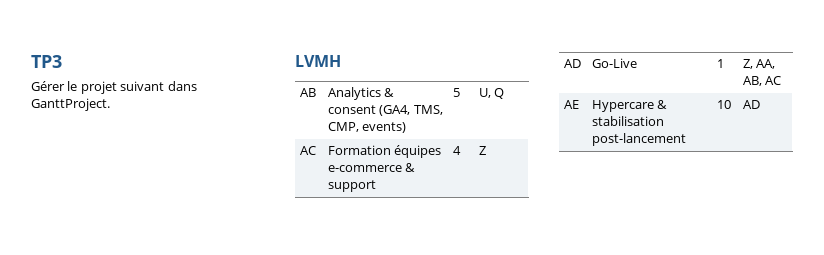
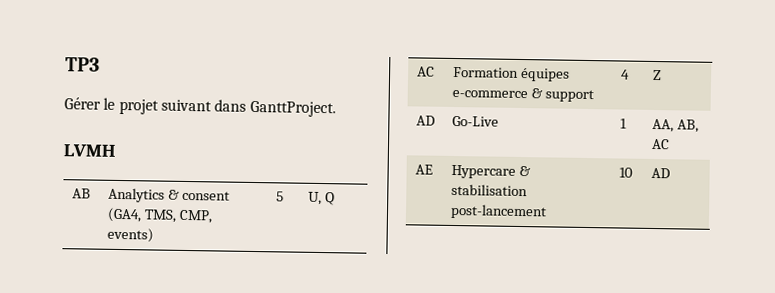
- AD | Go-Live | 1 | Z, AA, AB, AC
+ AD | Go-Live | 1 | AA, AB, AC

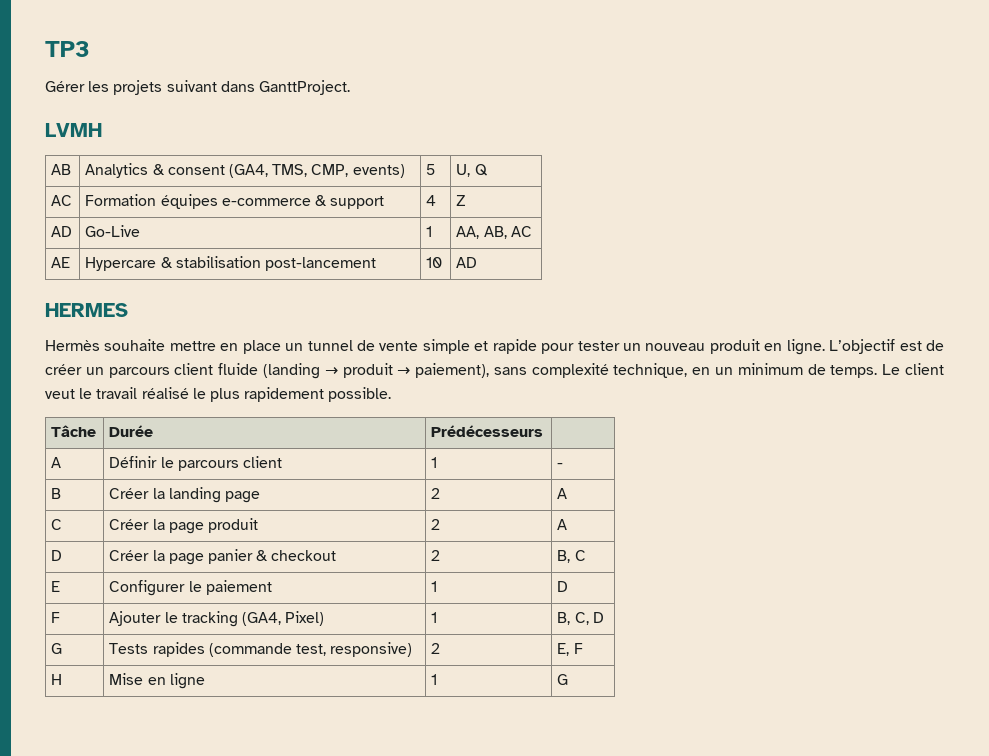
- Gérer le projet suivant dans GanttProject.
+ Gérer les projets suivant dans GanttProject.
+ HERMES
+ Hermès souhaite mettre en place un tunnel de vente simple et rapide pour tester un nouveau produit en ligne. L’objectif est de créer un parcours client fluide (landing → produit → paiement), sans complexité technique, en un minimum de temps. Le client veut le travail réalisé le plus rapidement possible.
+ Tâche | Durée | Prédécesseurs |
+ A | Définir le parcours client | 1 | -
+ B | Créer la landing page | 2 | A
+ C | Créer la page produit | 2 | A
+ D | Créer la page panier & checkout | 2 | B, C
+ E | Configurer le paiement | 1 | D
+ F | Ajouter le tracking (GA4, Pixel) | 1 | B, C, D
+ G | Tests rapides (commande test, responsive) | 2 | E, F
+ H | Mise en ligne | 1 | G

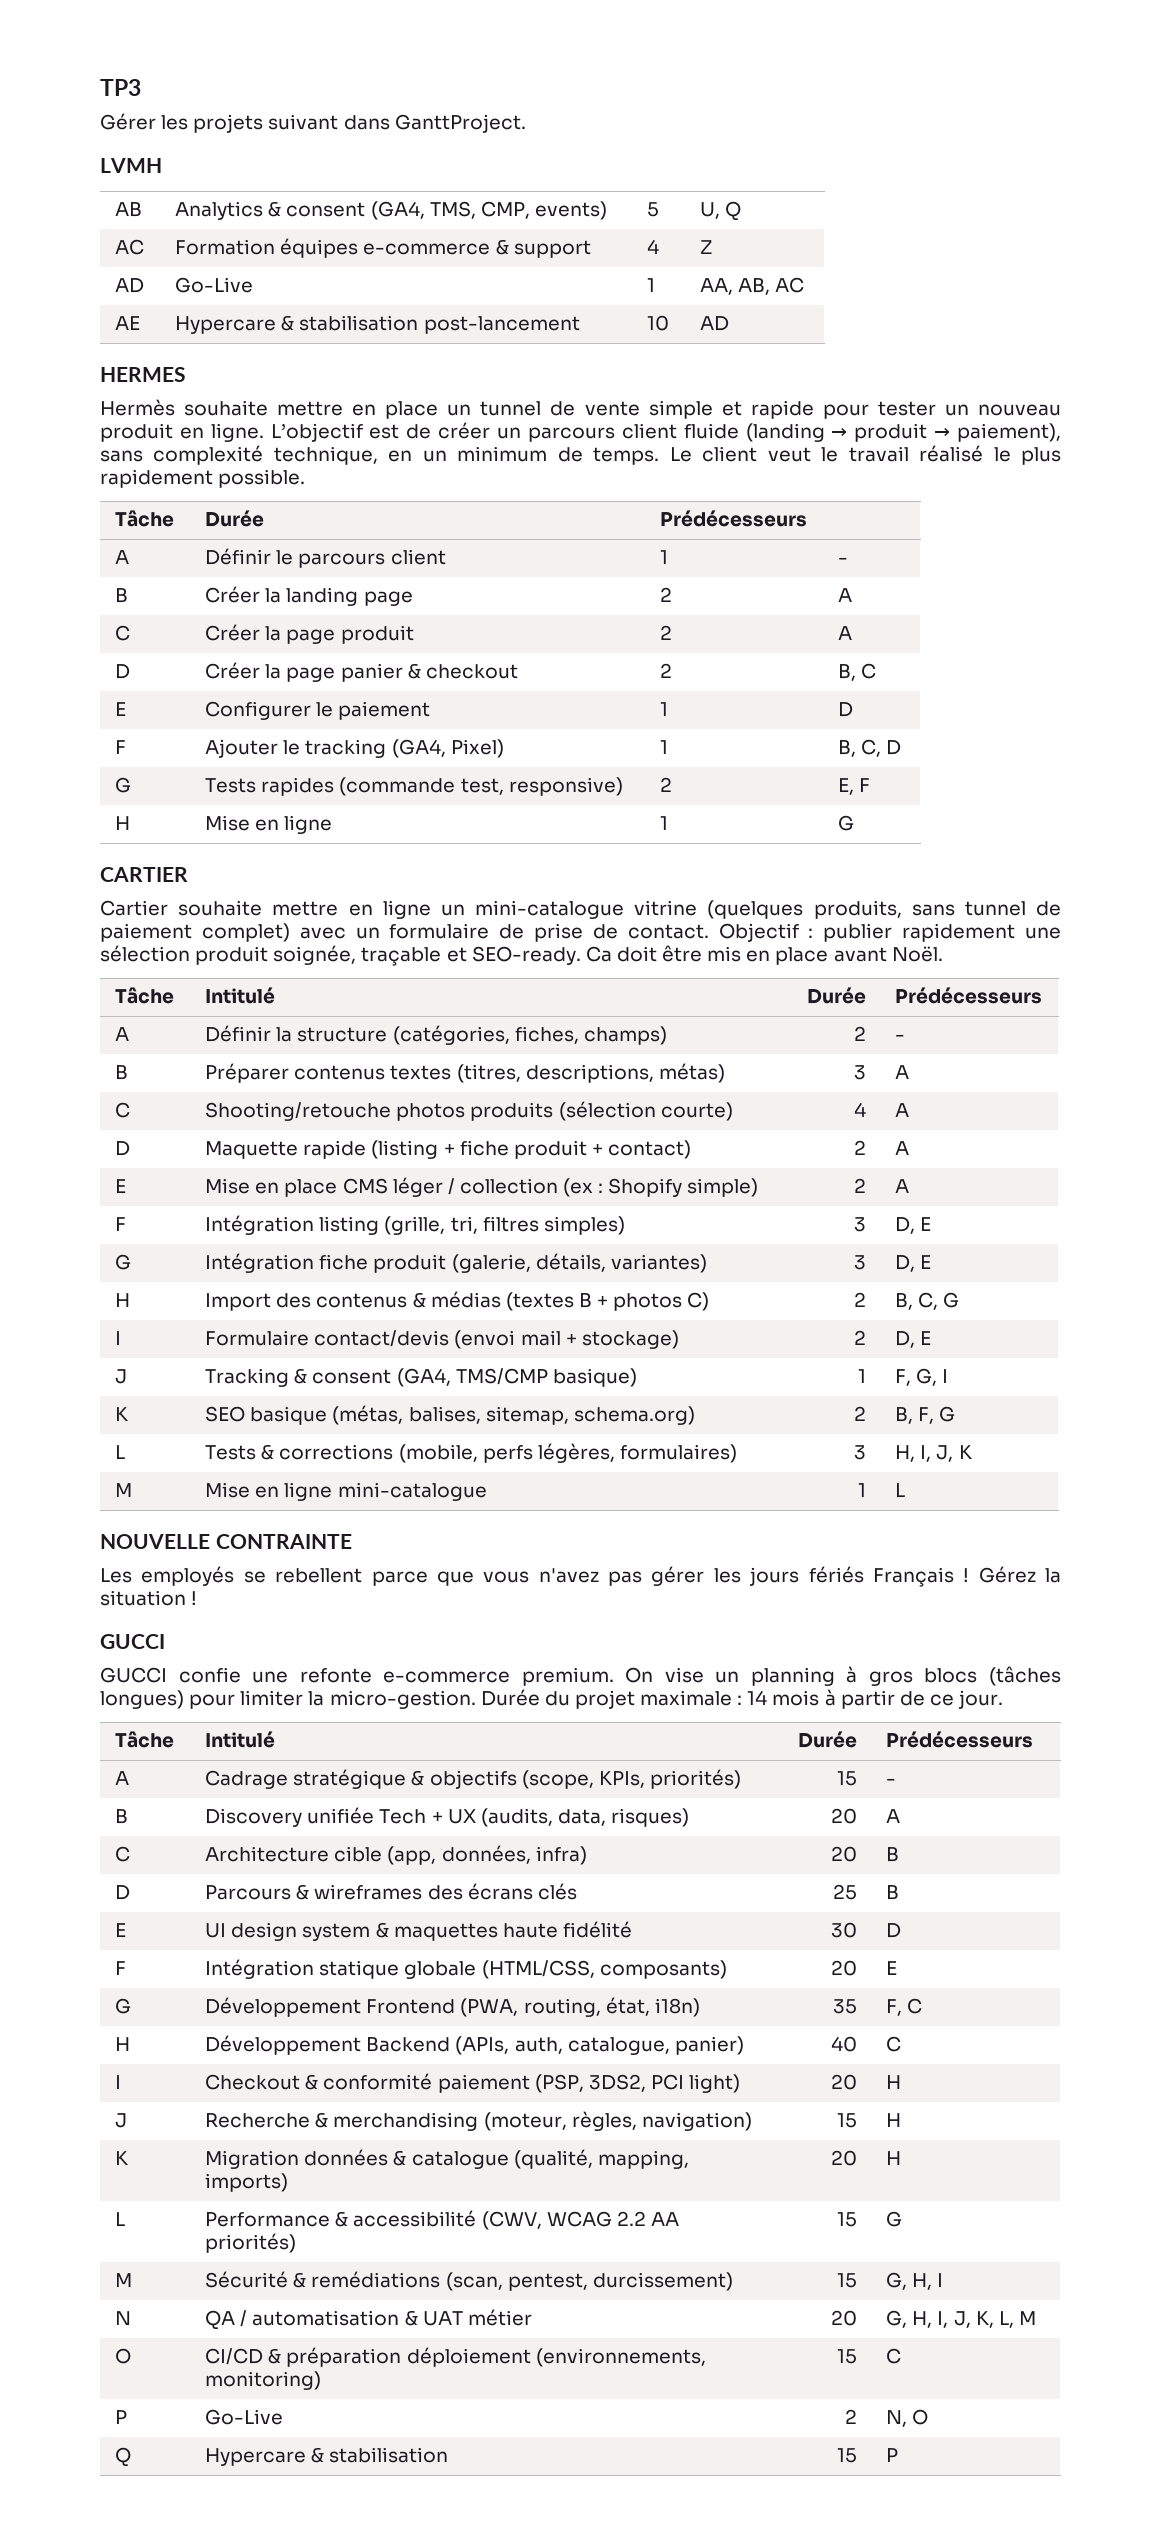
+ CARTIER
+ Cartier souhaite mettre en ligne un mini-catalogue vitrine (quelques produits, sans tunnel de paiement complet) avec un formulaire de prise de contact. Objectif : publier rapidement une sélection produit soignée, traçable et SEO-ready. Ca doit être mis en place avant Noël.
+ Tâche | Intitulé | Durée | Prédécesseurs
+ A | Définir la structure (catégories, fiches, champs) | 2 | -
+ B | Préparer contenus textes (titres, descriptions, métas) | 3 | A
+ C | Shooting/retouche photos produits (sélection courte) | 4 | A
+ D | Maquette rapide (listing + fiche produit + contact) | 2 | A
+ E | Mise en place CMS léger / collection (ex : Shopify simple) | 2 | A
+ F | Intégration listing (grille, tri, filtres simples) | 3 | D, E
+ G | Intégration fiche produit (galerie, détails, variantes) | 3 | D, E
+ H | Import des contenus & médias (textes B + photos C) | 2 | B, C, G
+ I | Formulaire contact/devis (envoi mail + stockage) | 2 | D, E
+ J | Tracking & consent (GA4, TMS/CMP basique) | 1 | F, G, I
+ K | SEO basique (métas, balises, sitemap, schema.org) | 2 | B, F, G
+ L | Tests & corrections (mobile, perfs légères, formulaires) | 3 | H, I, J, K
+ M | Mise en ligne mini-catalogue | 1 | L
+ NOUVELLE CONTRAINTE
+ Les employés se rebellent parce que vous n'avez pas gérer les jours fériés Français ! Gérez la situation !
+ GUCCI
+ GUCCI confie une refonte e-commerce premium. On vise un planning à gros blocs (tâches longues) pour limiter la micro-gestion. Durée du projet maximale : 14 mois à partir de ce jour.
+ Tâche | Intitulé | Durée | Prédécesseurs
+ A | Cadrage stratégique & objectifs (scope, KPIs, priorités) | 15 | -
+ B | Discovery unifiée Tech + UX (audits, data, risques) | 20 | A
+ C | Architecture cible (app, données, infra) | 20 | B
+ D | Parcours & wireframes des écrans clés | 25 | B
+ E | UI design system & maquettes haute fidélité | 30 | D
+ F | Intégration statique globale (HTML/CSS, composants) | 20 | E
+ G | Développement Frontend (PWA, routing, état, i18n) | 35 | F, C
+ H | Développement Backend (APIs, auth, catalogue, panier) | 40 | C
+ I | Checkout & conformité paiement (PSP, 3DS2, PCI light) | 20 | H
+ J | Recherche & merchandising (moteur, règles, navigation) | 15 | H
+ K | Migration données & catalogue (qualité, mapping, imports) | 20 | H
+ L | Performance & accessibilité (CWV, WCAG 2.2 AA priorités) | 15 | G
+ M | Sécurité & remédiations (scan, pentest, durcissement) | 15 | G, H, I
+ N | QA / automatisation & UAT métier | 20 | G, H, I, J, K, L, M
+ O | CI/CD & préparation déploiement (environnements, monitoring) | 15 | C
+ P | Go-Live | 2 | N, O
+ Q | Hypercare & stabilisation | 15 | P

